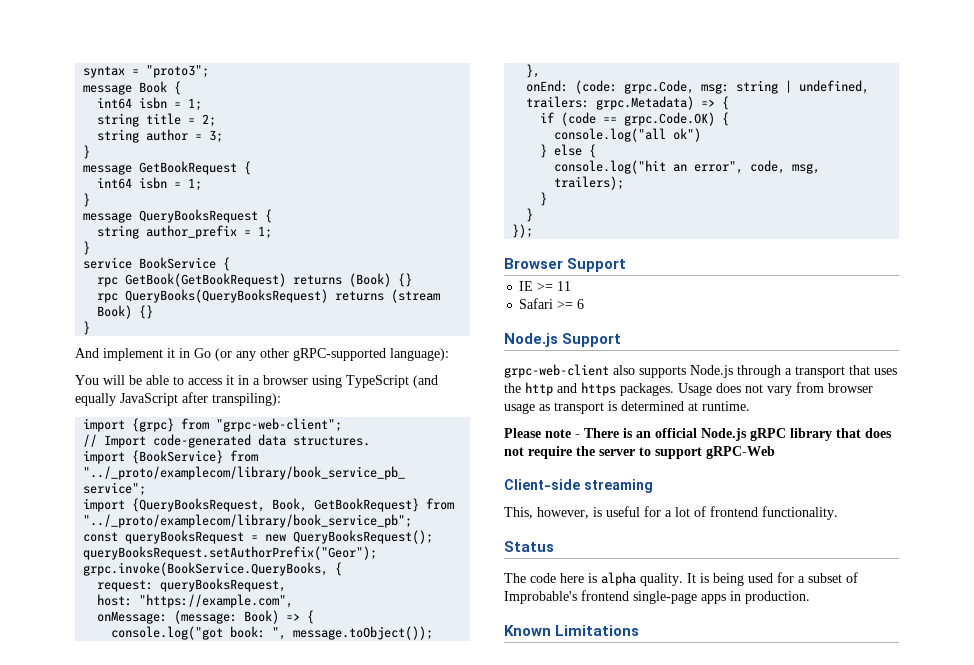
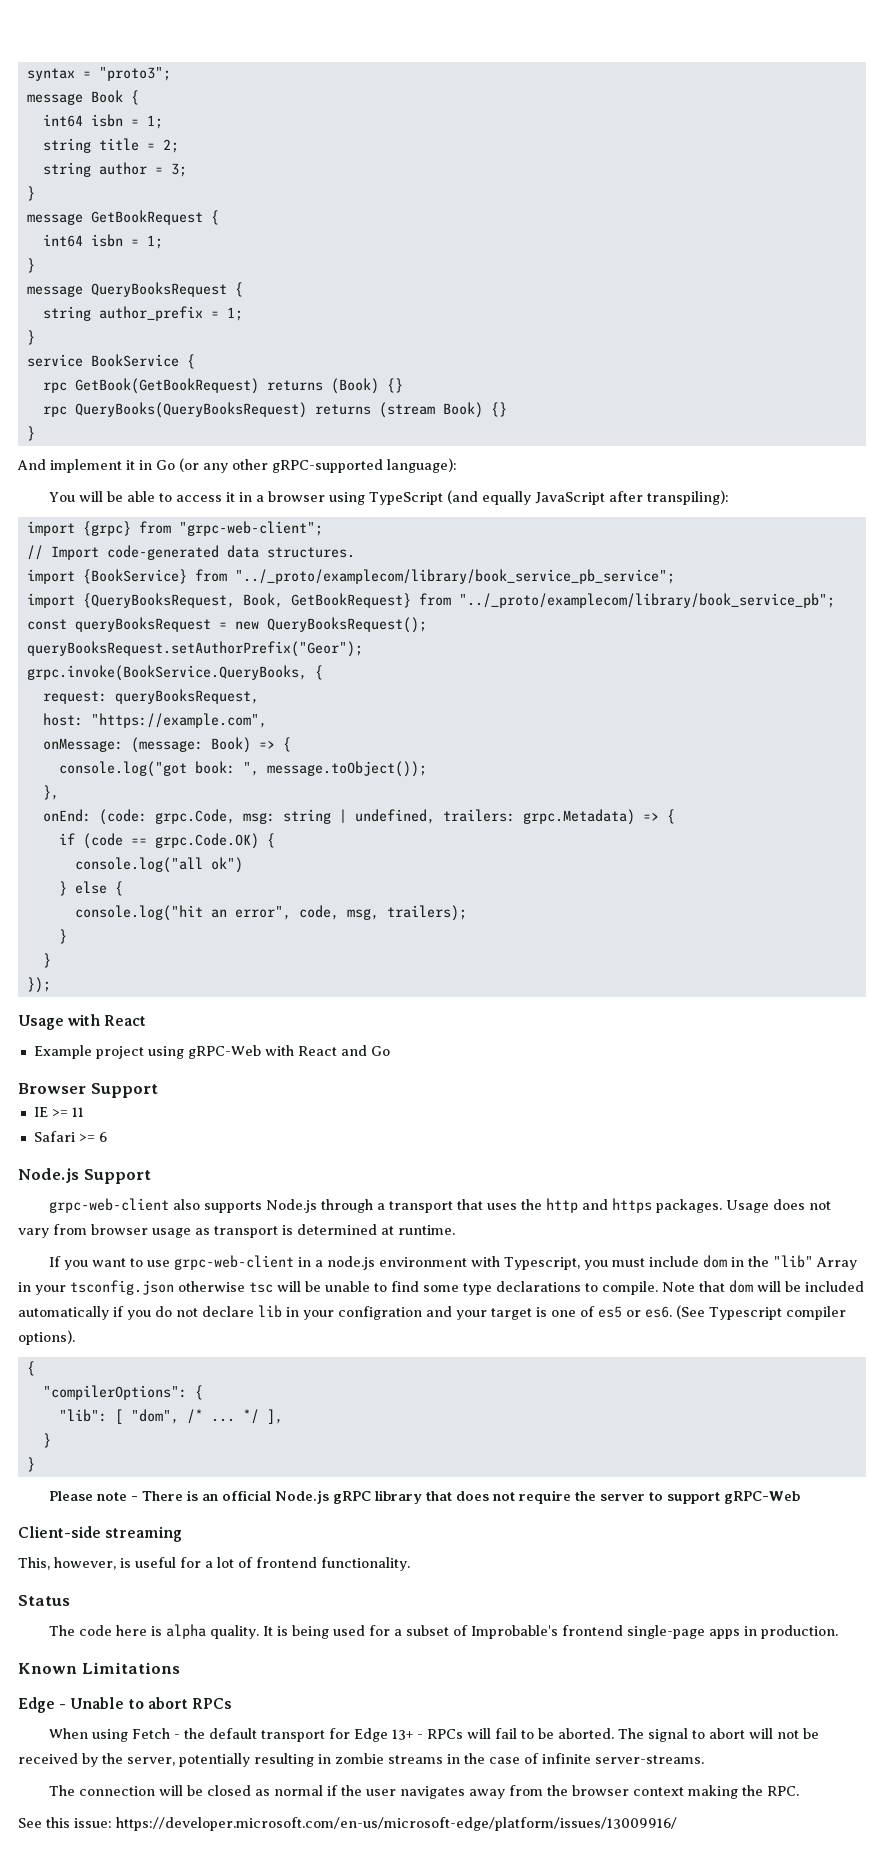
+ Usage with React
+ Example project using gRPC-Web with React and Go
+ If you want to use grpc-web-client in a node.js environment with Typescript, you must include dom in the "lib" Array in your tsconfig.json otherwise tsc will be unable to find some type declarations to compile. Note that dom will be included automatically if you do not declare lib in your configration and your target is one of es5 or es6. (See Typescript compiler options).
+ {
+ "compilerOptions": {
+ "lib": [ "dom", /* ... */ ],
+ }
+ }
+ Edge - Unable to abort RPCs
+ When using Fetch - the default transport for Edge 13+ - RPCs will fail to be aborted. The signal to abort will not be received by the server, potentially resulting in zombie streams in the case of infinite server-streams.
+ The connection will be closed as normal if the user navigates away from the browser context making the RPC.
+ See this issue: https://developer.microsoft.com/en-us/microsoft-edge/platform/issues/13009916/

